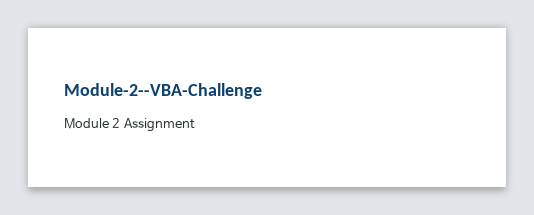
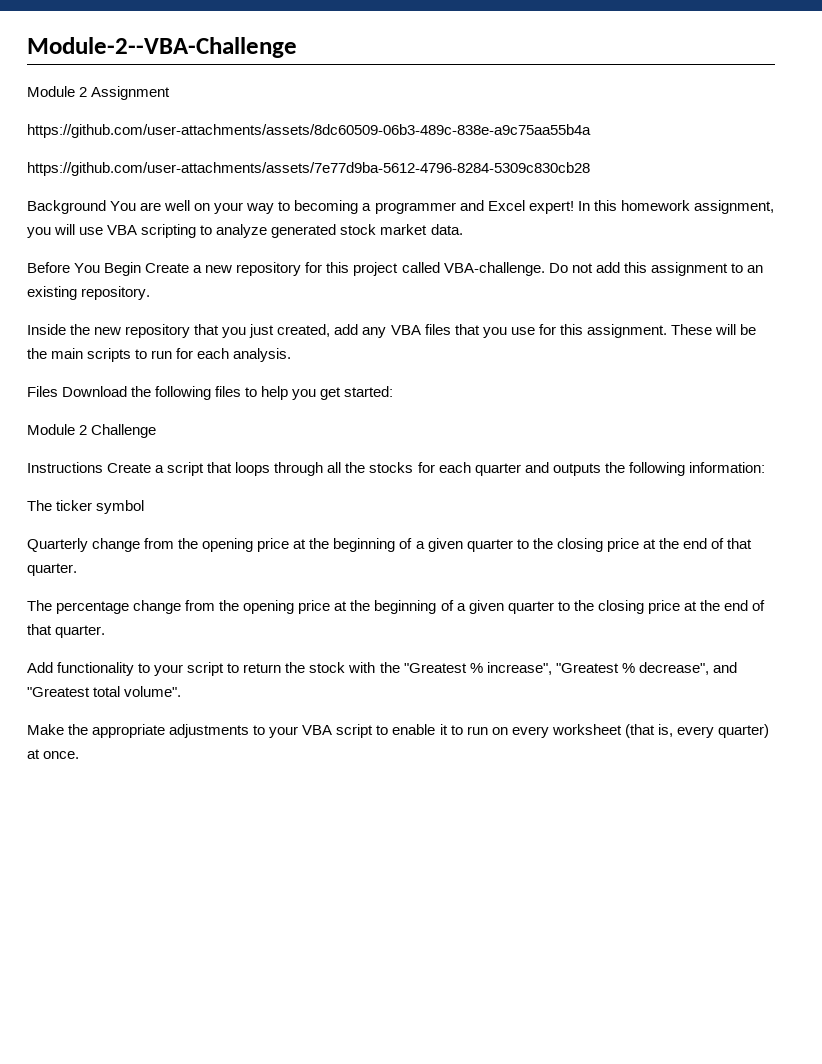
+ https://github.com/user-attachments/assets/8dc60509-06b3-489c-838e-a9c75aa55b4a
+ https://github.com/user-attachments/assets/7e77d9ba-5612-4796-8284-5309c830cb28
+ Background You are well on your way to becoming a programmer and Excel expert! In this homework assignment, you will use VBA scripting to analyze generated stock market data.
+ Before You Begin Create a new repository for this project called VBA-challenge. Do not add this assignment to an existing repository.
+ Inside the new repository that you just created, add any VBA files that you use for this assignment. These will be the main scripts to run for each analysis.
+ Files Download the following files to help you get started:
+ Module 2 Challenge
+ Instructions Create a script that loops through all the stocks for each quarter and outputs the following information:
+ The ticker symbol
+ Quarterly change from the opening price at the beginning of a given quarter to the closing price at the end of that quarter.
+ The percentage change from the opening price at the beginning of a given quarter to the closing price at the end of that quarter.
+ Add functionality to your script to return the stock with the "Greatest % increase", "Greatest % decrease", and "Greatest total volume".
+ Make the appropriate adjustments to your VBA script to enable it to run on every worksheet (that is, every quarter) at once.

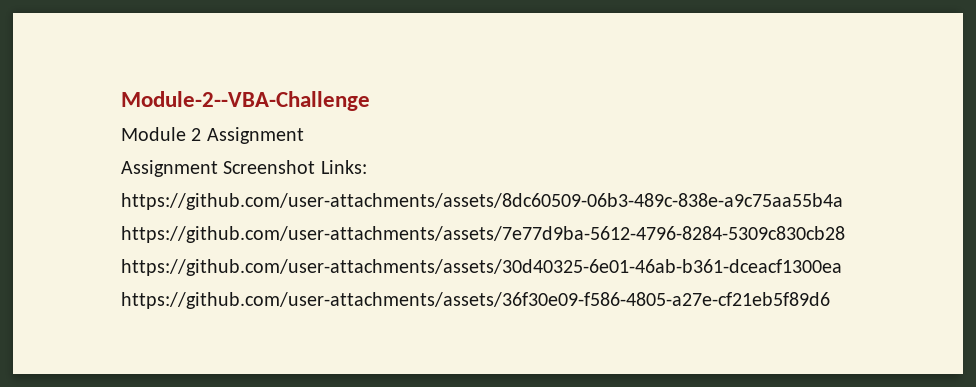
+ Assignment Screenshot Links:
- Background You are well on your way to becoming a programmer and Excel expert! In this homework assignment, you will use VBA scripting to analyze generated stock market data.
- Before You Begin Create a new repository for this project called VBA-challenge. Do not add this assignment to an existing repository.
- Inside the new repository that you just created, add any VBA files that you use for this assignment. These will be the main scripts to run for each analysis.
- Files Download the following files to help you get started:
- Module 2 Challenge
- Instructions Create a script that loops through all the stocks for each quarter and outputs the following information:
- The ticker symbol
- Quarterly change from the opening price at the beginning of a given quarter to the closing price at the end of that quarter.
- The percentage change from the opening price at the beginning of a given quarter to the closing price at the end of that quarter.
- Add functionality to your script to return the stock with the "Greatest % increase", "Greatest % decrease", and "Greatest total volume".
- Make the appropriate adjustments to your VBA script to enable it to run on every worksheet (that is, every quarter) at once.
+ https://github.com/user-attachments/assets/30d40325-6e01-46ab-b361-dceacf1300ea
+ https://github.com/user-attachments/assets/36f30e09-f586-4805-a27e-cf21eb5f89d6

